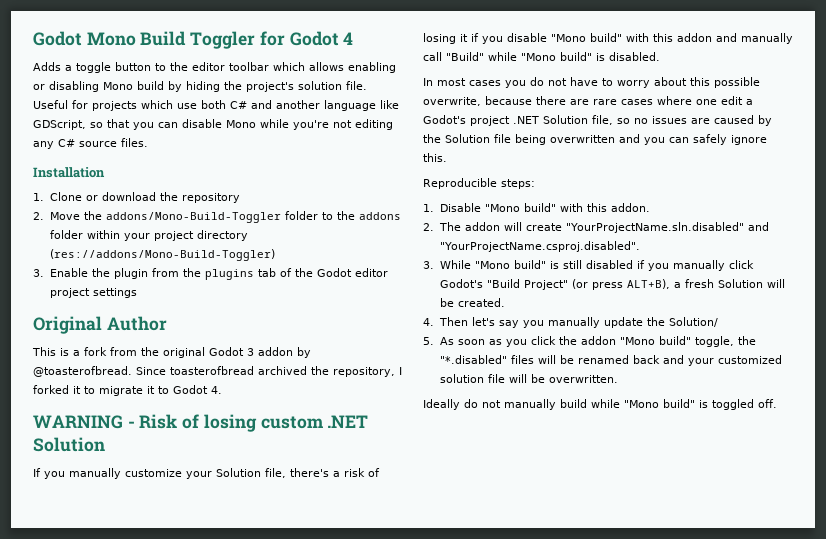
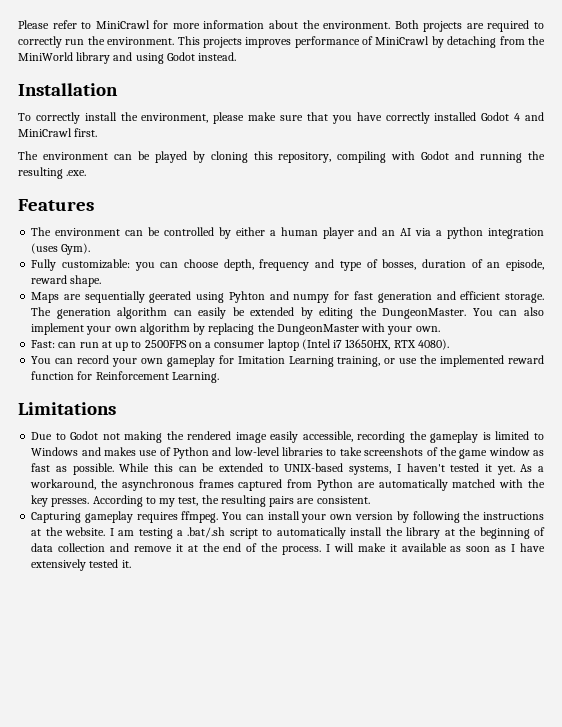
- Godot Mono Build Toggler for Godot 4
- Adds a toggle button to the editor toolbar which allows enabling or disabling Mono build by hiding the project's solution file. Useful for projects which use both C# and another language like GDScript, so that you can disable Mono while you're not editing any C# source files.
+ Please refer to MiniCrawl for more information about the environment. Both projects are required to correctly run the environment. This projects improves performance of MiniCrawl by detaching from the MiniWorld library and using Godot instead.
  Installation
- 1. Clone or download the repository
- 2. Move the addons/Mono-Build-Toggler folder to the addons folder within your project directory (res://addons/Mono-Build-Toggler)
- 3. Enable the plugin from the plugins tab of the Godot editor project settings
- Original Author
- This is a fork from the original Godot 3 addon by @toasterofbread. Since toasterofbread archived the repository, I forked it to migrate it to Godot 4.
- WARNING - Risk of losing custom .NET Solution
- If you manually customize your Solution file, there's a risk of losing it if you disable "Mono build" with this addon and manually call "Build" while "Mono build" is disabled.
- In most cases you do not have to worry about this possible overwrite, because there are rare cases where one edit a Godot's project .NET Solution file, so no issues are caused by the Solution file being overwritten and you can safely ignore this.
- Reproducible steps:
- 1. Disable "Mono build" with this addon.
- 2. The addon will create "YourProjectName.sln.disabled" and "YourProjectName.csproj.disabled".
- 3. While "Mono build" is still disabled if you manually click Godot's "Build Project" (or press ALT+B), a fresh Solution will be created.
- 4. Then let's say you manually update the Solution/
- 5. As soon as you click the addon "Mono build" toggle, the "*.disabled" files will be renamed back and your customized solution file will be overwritten.
- Ideally do not manually build while "Mono build" is toggled off.
+ To correctly install the environment, please make sure that you have correctly installed Godot 4 and MiniCrawl first.
+ The environment can be played by cloning this repository, compiling with Godot and running the resulting .exe.
+ Features
+ The environment can be controlled by either a human player and an AI via a python integration (uses Gym).
+ Fully customizable: you can choose depth, frequency and type of bosses, duration of an episode, reward shape.
+ Maps are sequentially geerated using Pyhton and numpy for fast generation and efficient storage. The generation algorithm can easily be extended by editing the DungeonMaster. You can also implement your own algorithm by replacing the DungeonMaster with your own.
+ Fast: can run at up to 2500FPS on a consumer laptop (Intel i7 13650HX, RTX 4080).
+ You can record your own gameplay for Imitation Learning training, or use the implemented reward function for Reinforcement Learning.
+ Limitations
+ Due to Godot not making the rendered image easily accessible, recording the gameplay is limited to Windows and makes use of Python and low-level libraries to take screenshots of the game window as fast as possible. While this can be extended to UNIX-based systems, I haven't tested it yet. As a workaround, the asynchronous frames captured from Python are automatically matched with the key presses. According to my test, the resulting pairs are consistent.
+ Capturing gameplay requires ffmpeg. You can install your own version by following the instructions at the website. I am testing a .bat/.sh script to automatically install the library at the beginning of data collection and remove it at the end of the process. I will make it available as soon as I have extensively tested it.

